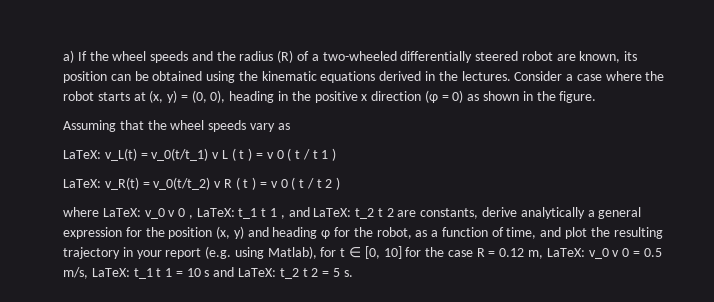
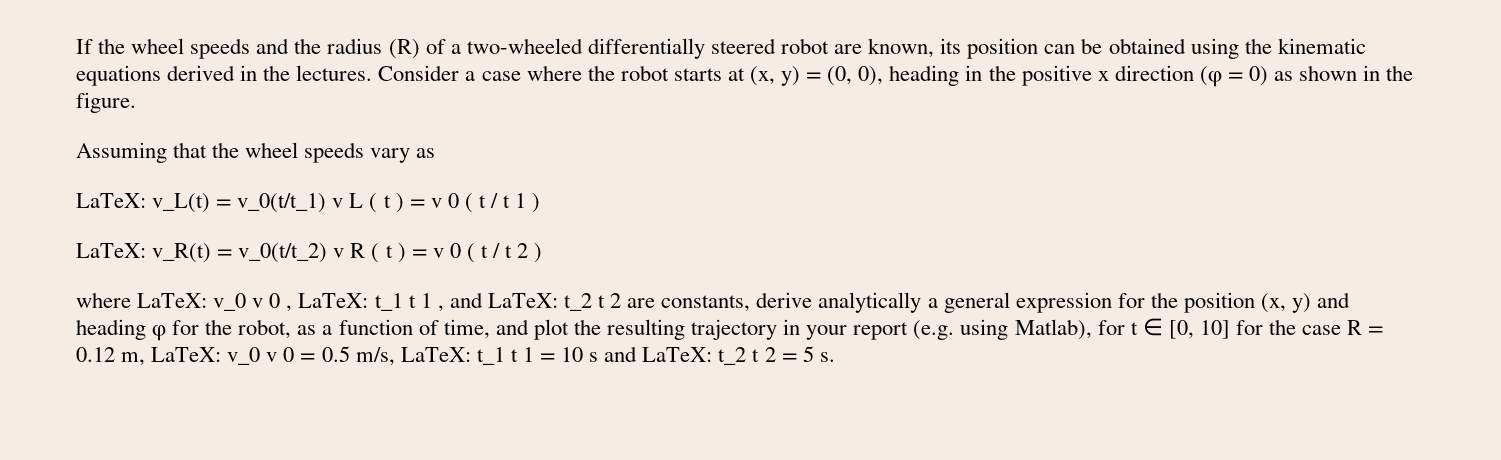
- a) If the wheel speeds and the radius (R) of a two-wheeled differentially steered robot are known, its position can be obtained using the kinematic equations derived in the lectures.
+ If the wheel speeds and the radius (R) of a two-wheeled differentially steered robot are known, its position can be obtained using the kinematic equations derived in the lectures.

